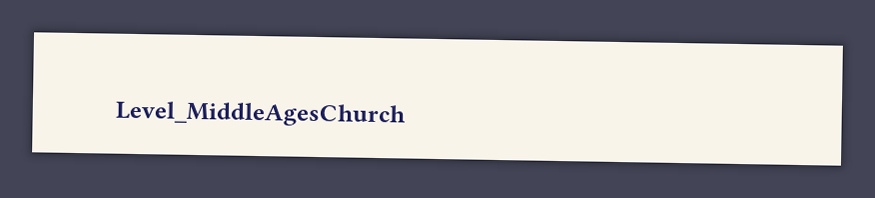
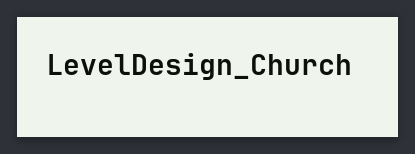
- Level_MiddleAgesChurch
+ LevelDesign_Church

